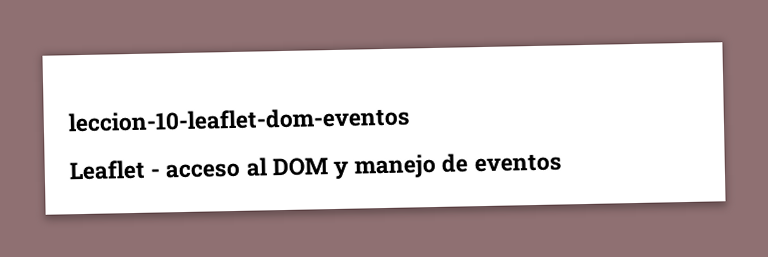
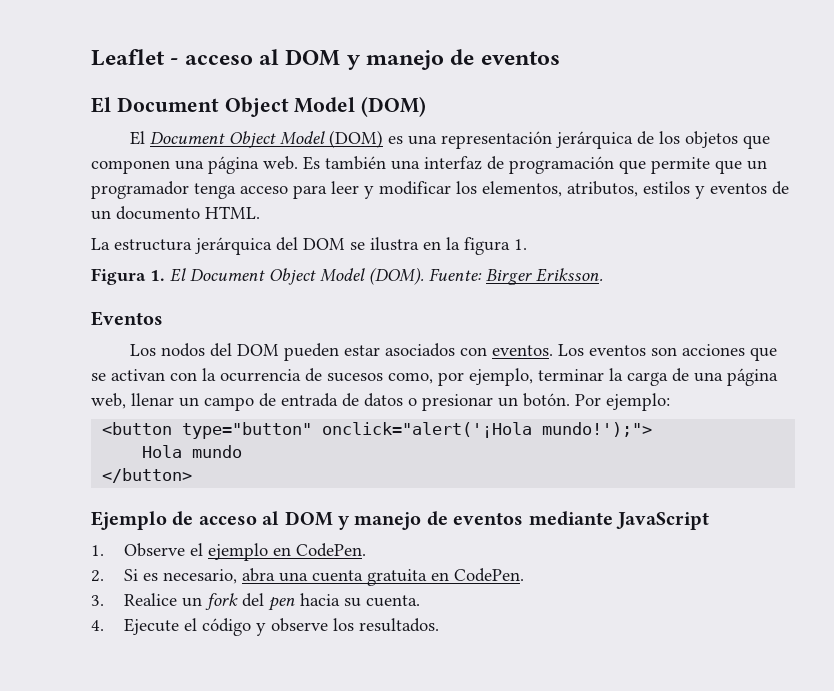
- leccion-10-leaflet-dom-eventos
  Leaflet - acceso al DOM y manejo de eventos
+ El Document Object Model (DOM)
+ El Document Object Model (DOM) es una representación jerárquica de los objetos que componen una página web. Es también una interfaz de programación que permite que un programador tenga acceso para leer y modificar los elementos, atributos, estilos y eventos de un documento HTML.
+ La estructura jerárquica del DOM se ilustra en la figura 1.
+ Figura 1. El Document Object Model (DOM). Fuente: Birger Eriksson.
+ Eventos
+ Los nodos del DOM pueden estar asociados con eventos. Los eventos son acciones que se activan con la ocurrencia de sucesos como, por ejemplo, terminar la carga de una página web, llenar un campo de entrada de datos o presionar un botón. Por ejemplo:
+ <button type="button" onclick="alert('¡Hola mundo!');">
+ Hola mundo
+ </button>
+ Ejemplo de acceso al DOM y manejo de eventos mediante JavaScript
+ 1. Observe el ejemplo en CodePen.
+ 2. Si es necesario, abra una cuenta gratuita en CodePen.
+ 3. Realice un fork del pen hacia su cuenta.
+ 4. Ejecute el código y observe los resultados.

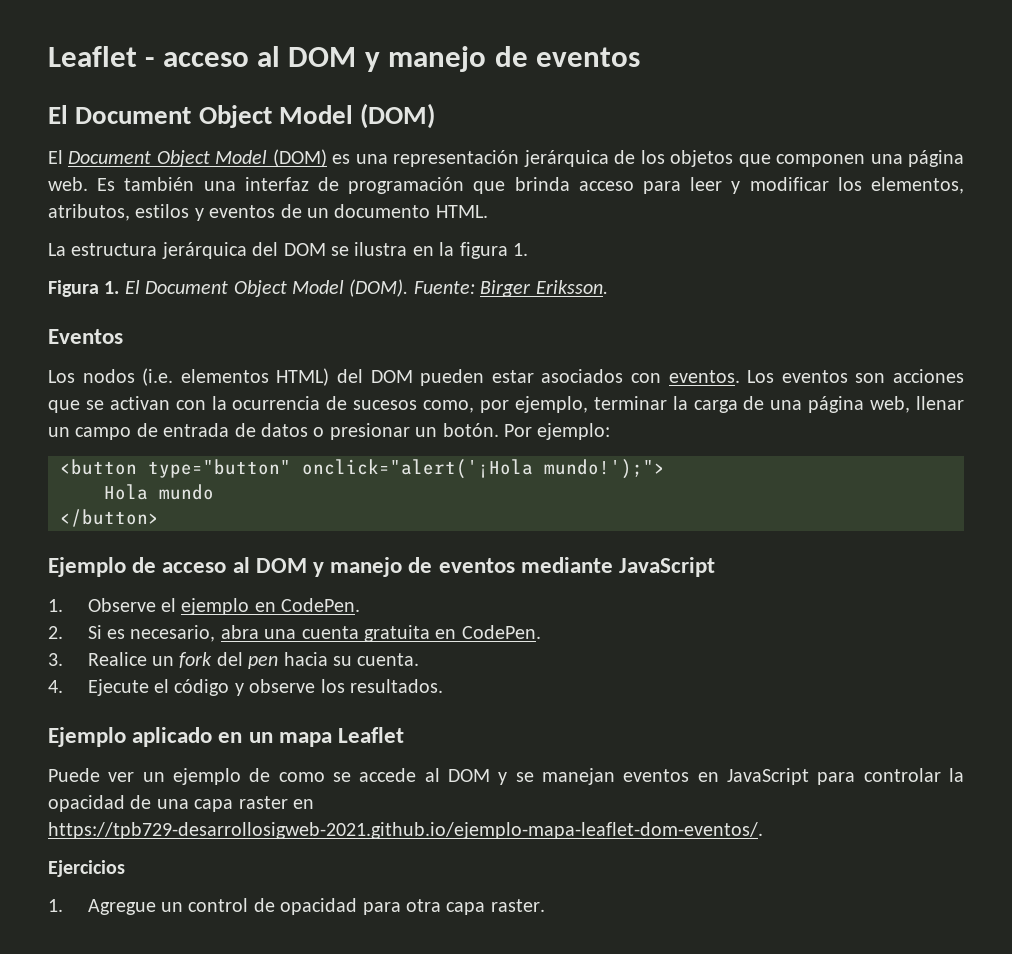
- Es también una interfaz de programación que permite que un programador tenga acceso para leer y modificar los elementos, atributos, estilos y eventos de un documento HTML.
+ Es también una interfaz de programación que brinda acceso para leer y modificar los elementos, atributos, estilos y eventos de un documento HTML.
- Los nodos del DOM pueden estar asociados con eventos.
+ Los nodos (i.e. elementos HTML) del DOM pueden estar asociados con eventos.
+ Ejemplo aplicado en un mapa Leaflet
+ Puede ver un ejemplo de como se accede al DOM y se manejan eventos en JavaScript para controlar la opacidad de una capa raster en https://tpb729-desarrollosigweb-2021.github.io/ejemplo-mapa-leaflet-dom-eventos/.
+ Ejercicios
+ 1. Agregue un control de opacidad para otra capa raster.

